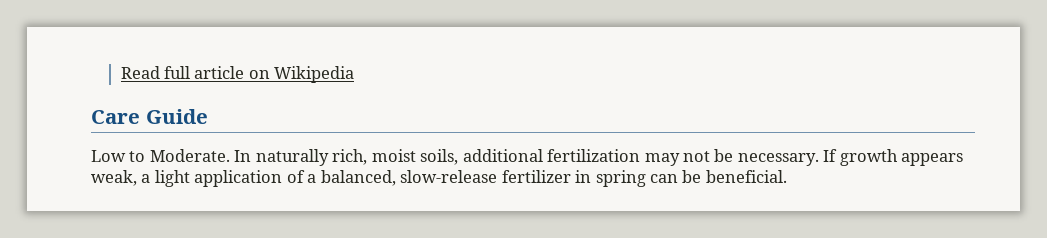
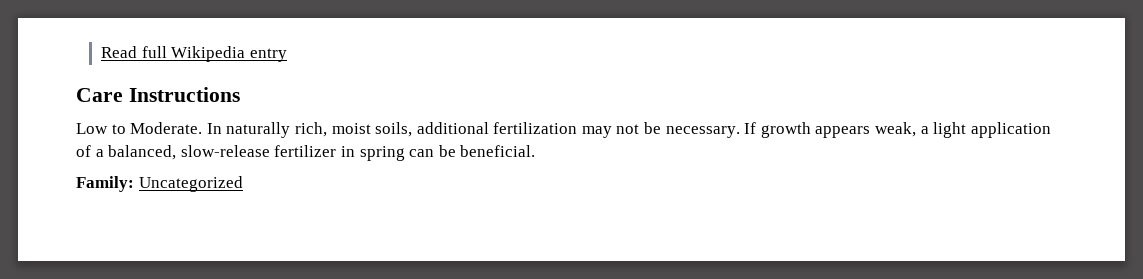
- Read full article on Wikipedia
+ Read full Wikipedia entry
- Care Guide
+ Care Instructions
+ Family: Uncategorized

